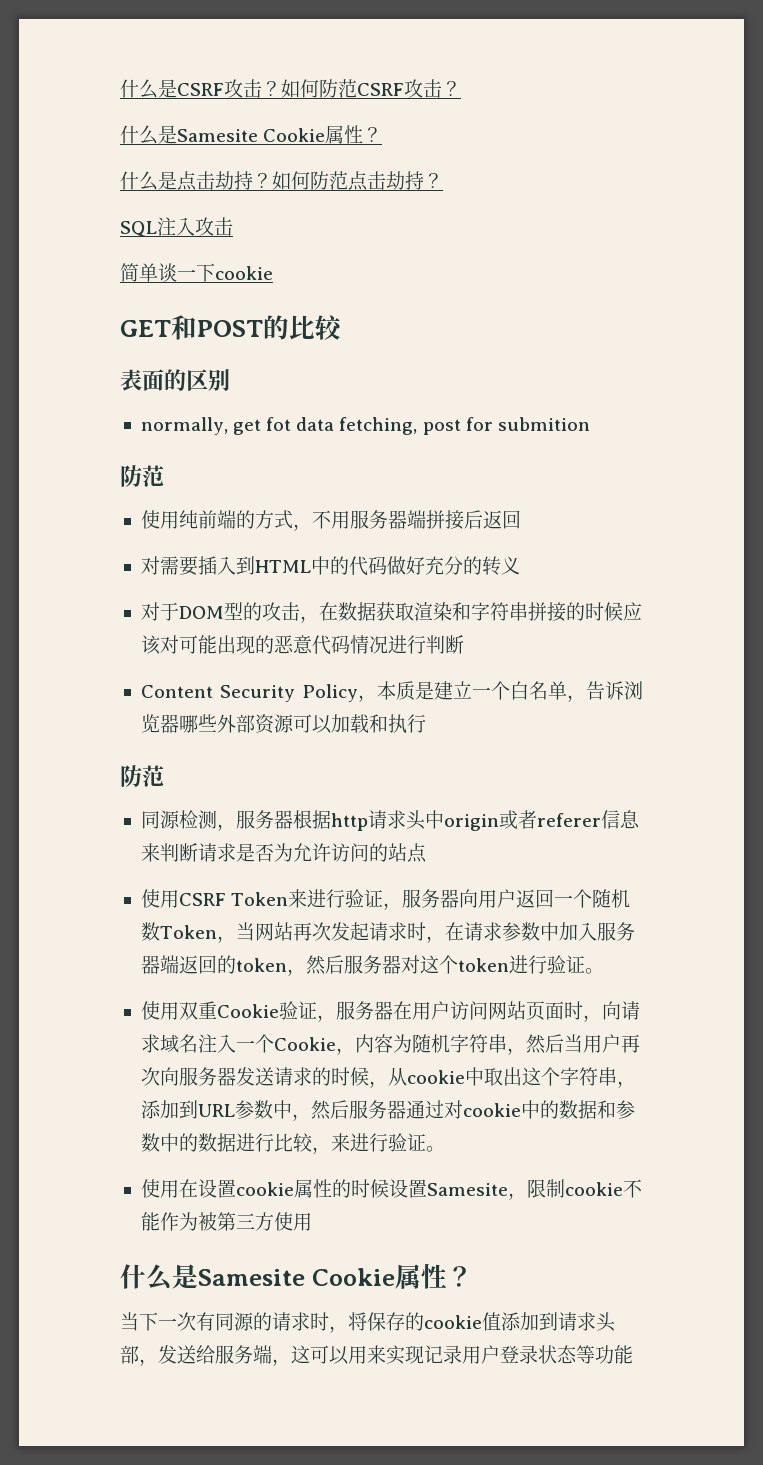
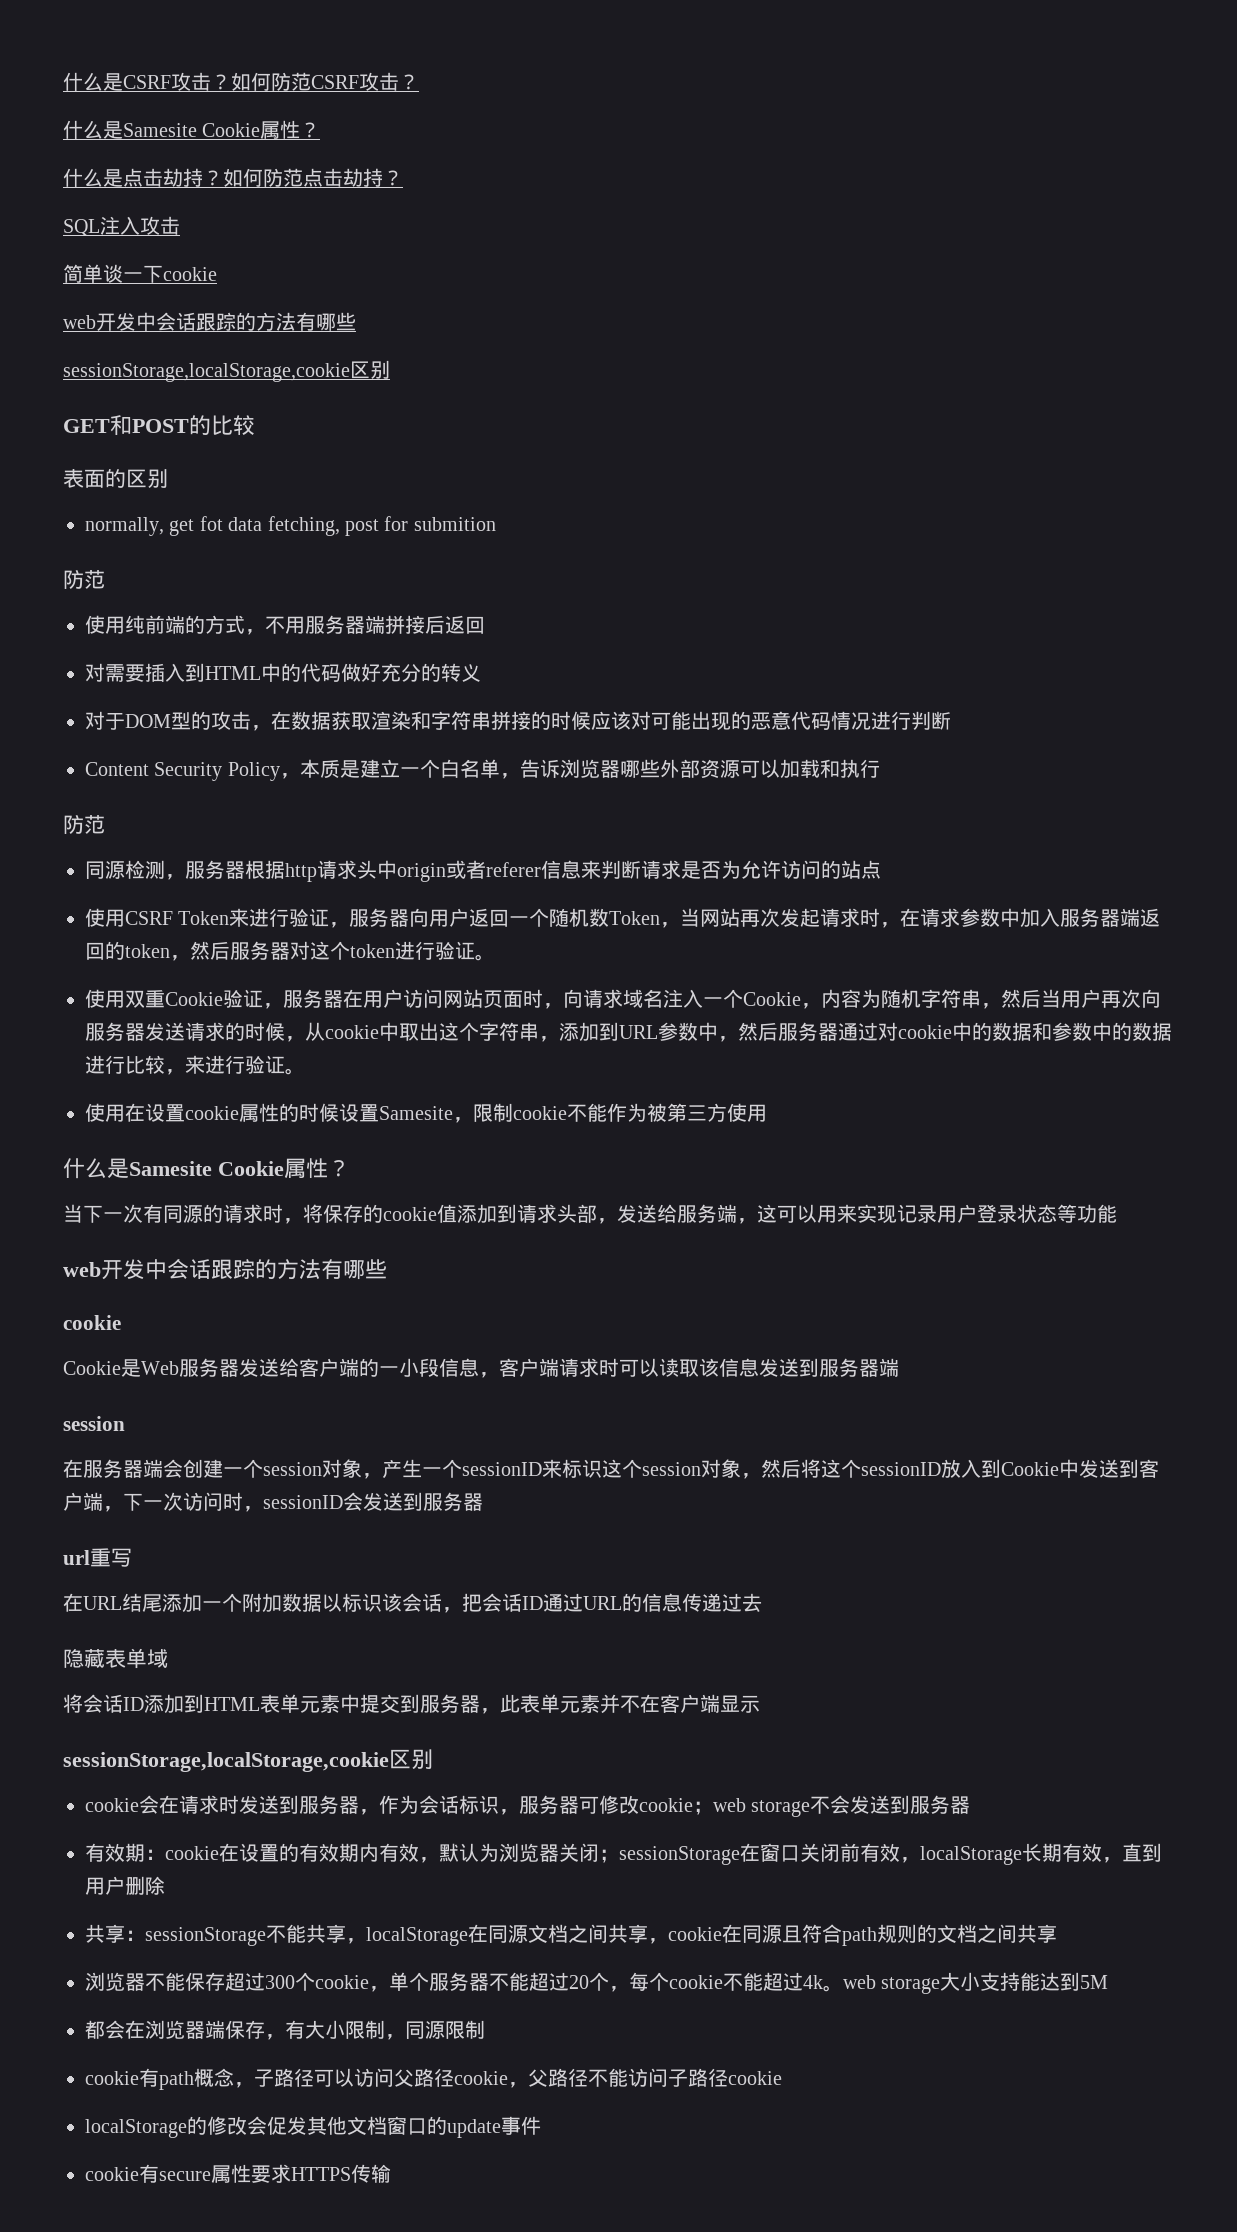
  简单谈一下cookie
+ web开发中会话跟踪的方法有哪些
+ sessionStorage,localStorage,cookie区别
  当下一次有同源的请求时，将保存的cookie值添加到请求头部，发送给服务端，这可以用来实现记录用户登录状态等功能
+ web开发中会话跟踪的方法有哪些
+ cookie
+ Cookie是Web服务器发送给客户端的一小段信息，客户端请求时可以读取该信息发送到服务器端
+ session
+ 在服务器端会创建一个session对象，产生一个sessionID来标识这个session对象，然后将这个sessionID放入到Cookie中发送到客户端，下一次访问时，sessionID会发送到服务器
+ url重写
+ 在URL结尾添加一个附加数据以标识该会话，把会话ID通过URL的信息传递过去
+ 隐藏表单域
+ 将会话ID添加到HTML表单元素中提交到服务器，此表单元素并不在客户端显示
+ sessionStorage,localStorage,cookie区别
+ cookie会在请求时发送到服务器，作为会话标识，服务器可修改cookie；web storage不会发送到服务器
+ 有效期：cookie在设置的有效期内有效，默认为浏览器关闭；sessionStorage在窗口关闭前有效，localStorage长期有效，直到用户删除
+ 共享：sessionStorage不能共享，localStorage在同源文档之间共享，cookie在同源且符合path规则的文档之间共享
+ 浏览器不能保存超过300个cookie，单个服务器不能超过20个，每个cookie不能超过4k。web storage大小支持能达到5M
+ 都会在浏览器端保存，有大小限制，同源限制
+ cookie有path概念，子路径可以访问父路径cookie，父路径不能访问子路径cookie
+ localStorage的修改会促发其他文档窗口的update事件
+ cookie有secure属性要求HTTPS传输

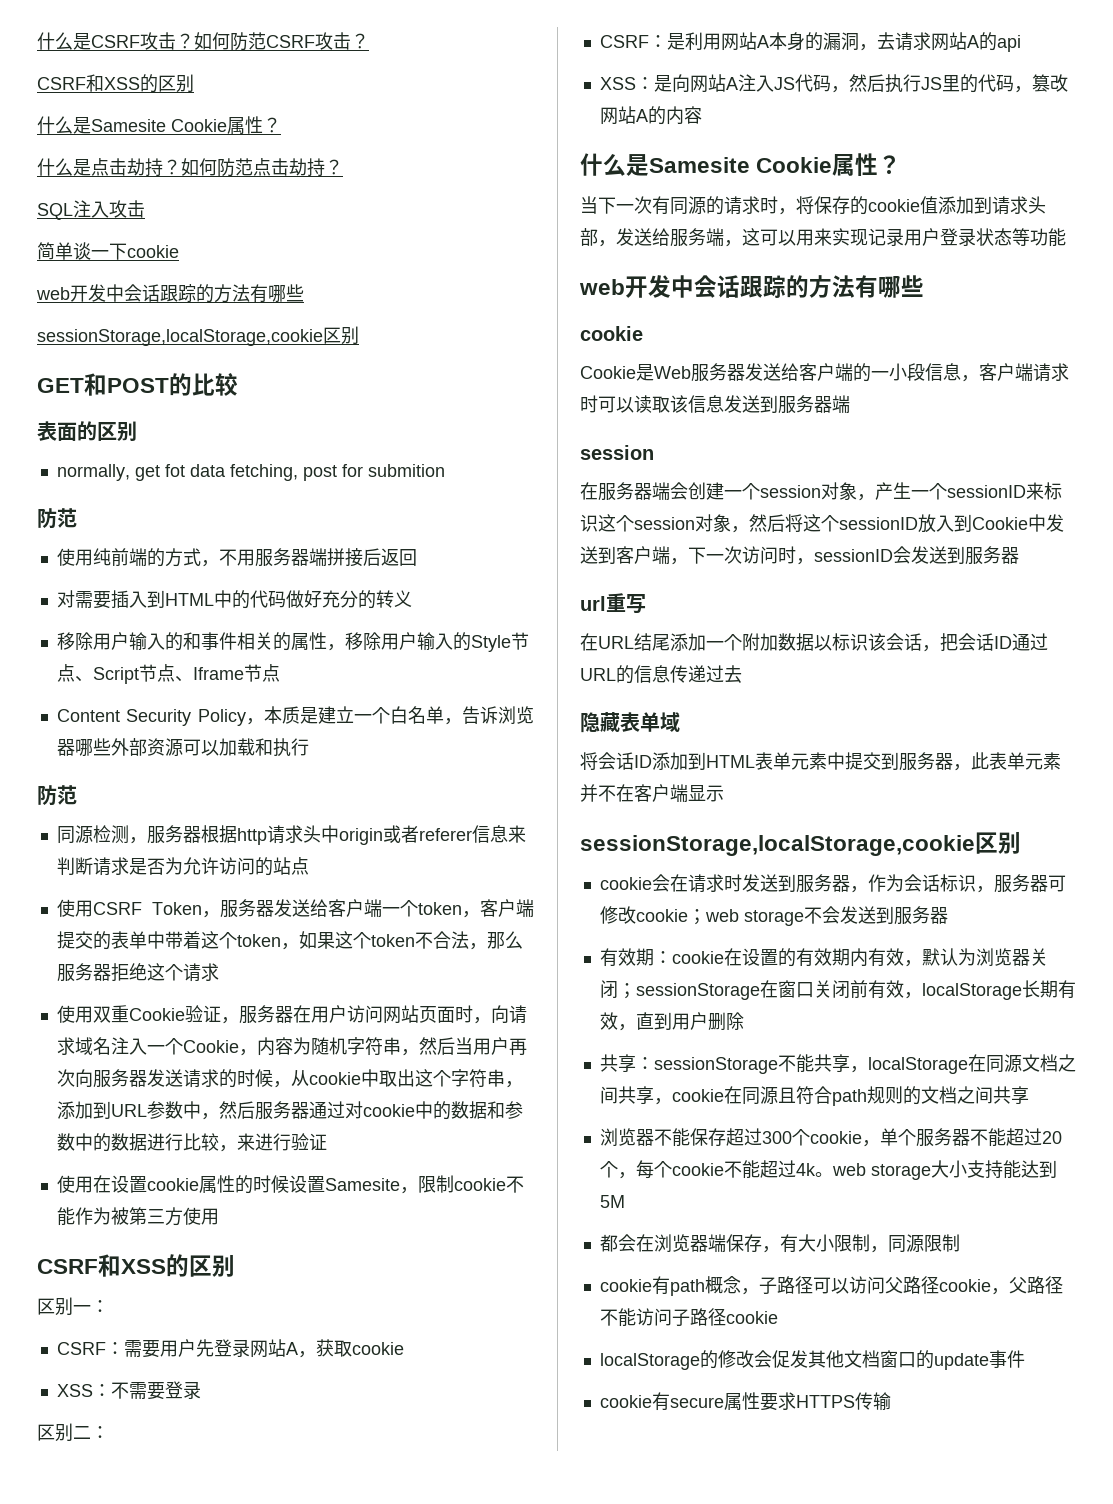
  如何防范CSRF攻击？
+ CSRF和XSS的区别
- 对于DOM型的攻击，在数据获取渲染和字符串拼接的时候应该对可能出现的恶意代码情况进行判断
+ 移除用户输入的和事件相关的属性，移除用户输入的Style节点、Script节点、Iframe节点
- 使用CSRF Token来进行验证，服务器向用户返回一个随机数Token，当网站再次发起请求时，在请求参数中加入服务器端返回的token，然后服务器对这个token进行验证。
+ 使用CSRF Token，服务器发送给客户端一个token，客户端提交的表单中带着这个token，如果这个token不合法，那么服务器拒绝这个请求
- 使用双重Cookie验证，服务器在用户访问网站页面时，向请求域名注入一个Cookie，内容为随机字符串，然后当用户再次向服务器发送请求的时候，从cookie中取出这个字符串，添加到URL参数中，然后服务器通过对cookie中的数据和参数中的数据进行比较，来进行验证。
+ 使用双重Cookie验证，服务器在用户访问网站页面时，向请求域名注入一个Cookie，内容为随机字符串，然后当用户再次向服务器发送请求的时候，从cookie中取出这个字符串，添加到URL参数中，然后服务器通过对cookie中的数据和参数中的数据进行比较，来进行验证
  使用在设置cookie属性的时候设置Samesite，限制cookie不能作为被第三方使用
+ CSRF和XSS的区别
+ 区别一：
+ CSRF：需要用户先登录网站A，获取cookie
+ XSS：不需要登录
+ 区别二：
+ CSRF：是利用网站A本身的漏洞，去请求网站A的api
+ XSS：是向网站A注入JS代码，然后执行JS里的代码，篡改网站A的内容

